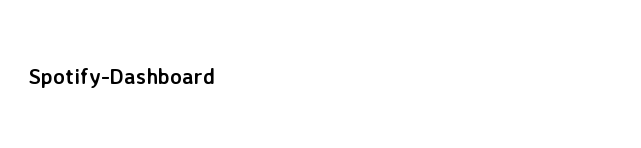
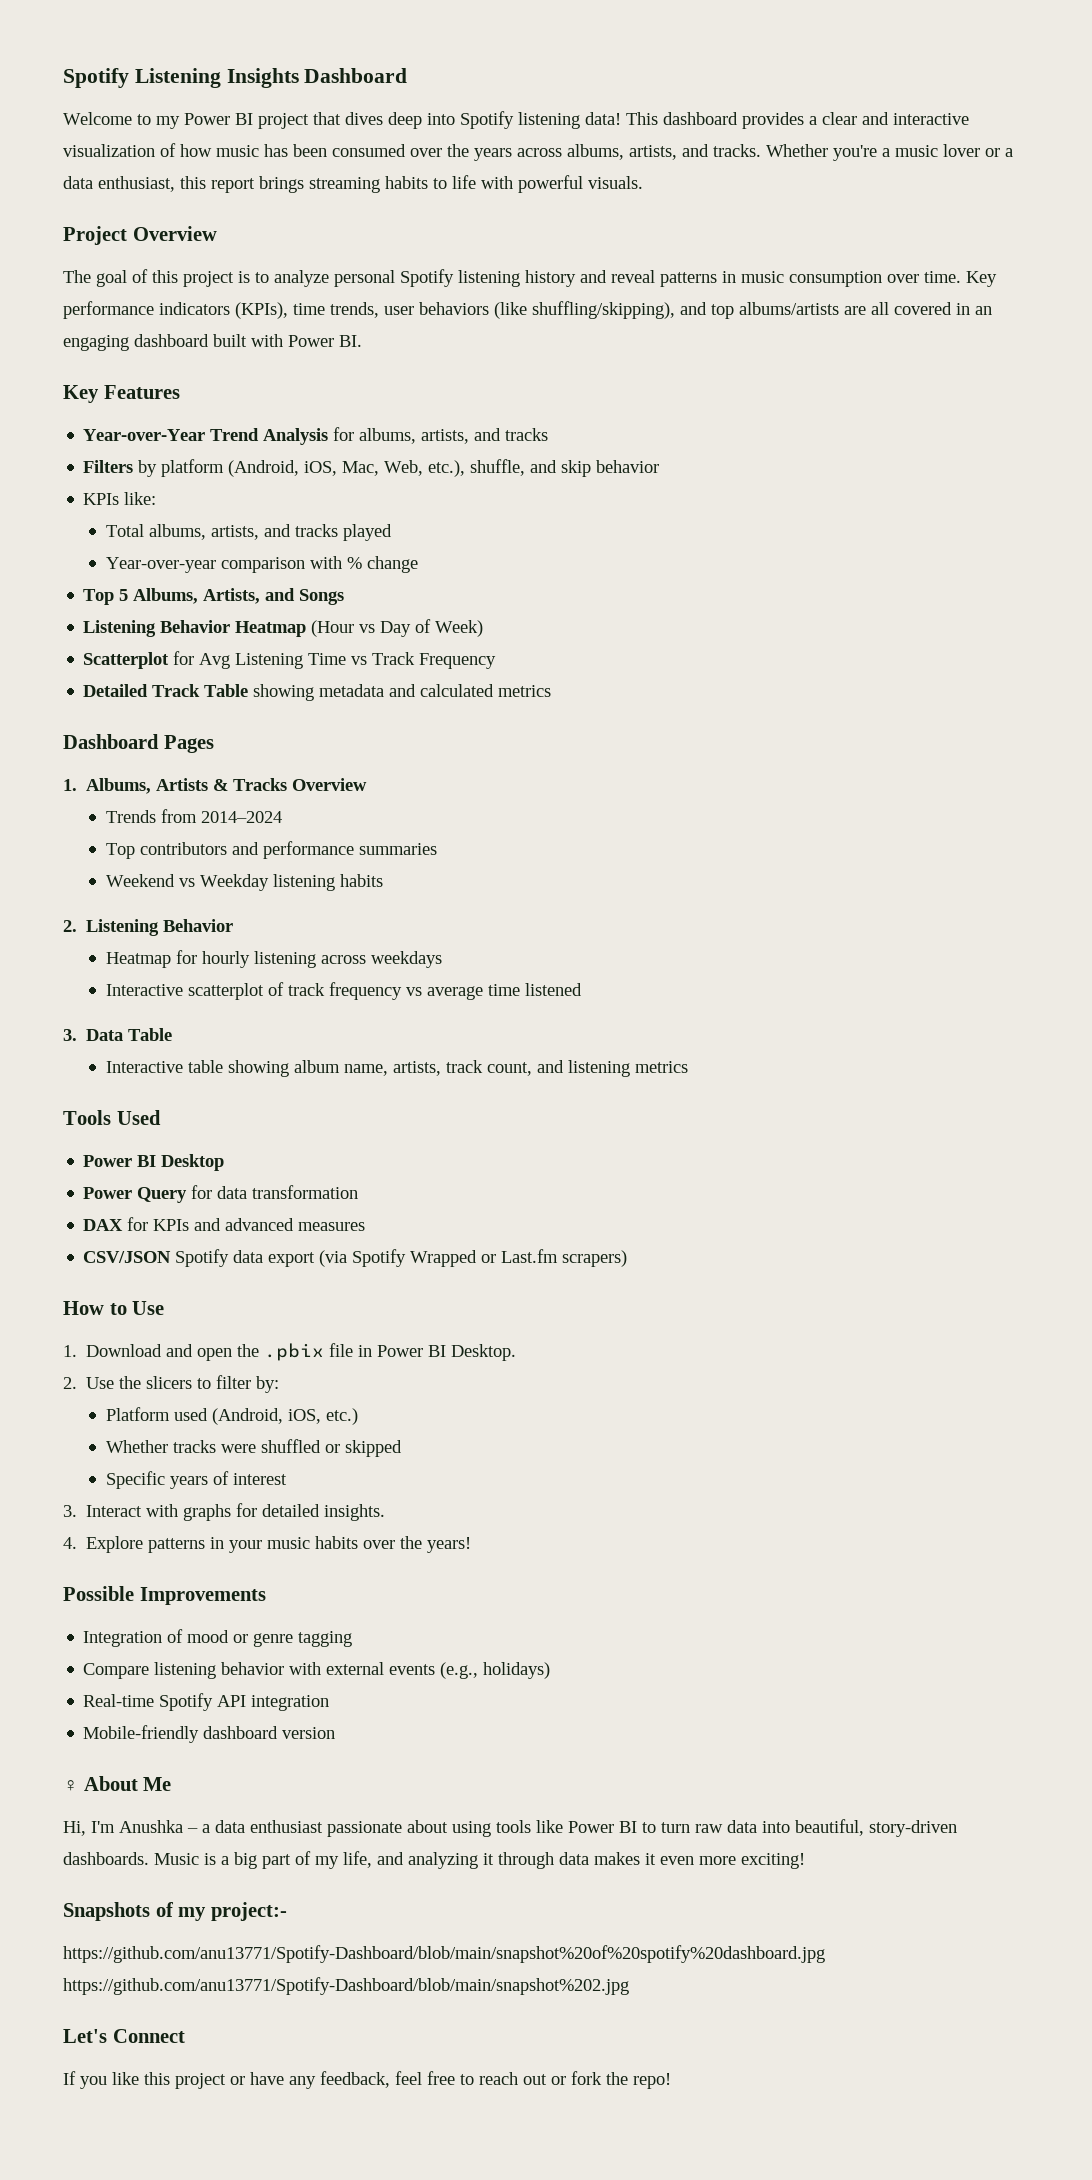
- Spotify-Dashboard
+ Spotify Listening Insights Dashboard
+ Welcome to my Power BI project that dives deep into Spotify listening data! This dashboard provides a clear and interactive visualization of how music has been consumed over the years across albums, artists, and tracks. Whether you're a music lover or a data enthusiast, this report brings streaming habits to life with powerful visuals.
+ Project Overview
+ The goal of this project is to analyze personal Spotify listening history and reveal patterns in music consumption over time. Key performance indicators (KPIs), time trends, user behaviors (like shuffling/skipping), and top albums/artists are all covered in an engaging dashboard built with Power BI.
+ Key Features
+ Year-over-Year Trend Analysis for albums, artists, and tracks
+ Filters by platform (Android, iOS, Mac, Web, etc.), shuffle, and skip behavior
+ KPIs like:
+ Total albums, artists, and tracks played
+ Year-over-year comparison with % change
+ Top 5 Albums, Artists, and Songs
+ Listening Behavior Heatmap (Hour vs Day of Week)
+ Scatterplot for Avg Listening Time vs Track Frequency
+ Detailed Track Table showing metadata and calculated metrics
+ Dashboard Pages
+ 1. Albums, Artists & Tracks Overview
+ Trends from 2014–2024
+ Top contributors and performance summaries
+ Weekend vs Weekday listening habits
+ 2. Listening Behavior
+ Heatmap for hourly listening across weekdays
+ Interactive scatterplot of track frequency vs average time listened
+ 3. Data Table
+ Interactive table showing album name, artists, track count, and listening metrics
+ Tools Used
+ Power BI Desktop
+ Power Query for data transformation
+ DAX for KPIs and advanced measures
+ CSV/JSON Spotify data export (via Spotify Wrapped or Last.fm scrapers)
+ How to Use
+ 1. Download and open the .pbix file in Power BI Desktop.
+ 2. Use the slicers to filter by:
+ Platform used (Android, iOS, etc.)
+ Whether tracks were shuffled or skipped
+ Specific years of interest
+ 3. Interact with graphs for detailed insights.
+ 4. Explore patterns in your music habits over the years!
+ Possible Improvements
+ Integration of mood or genre tagging
+ Compare listening behavior with external events (e.g., holidays)
+ Real-time Spotify API integration
+ Mobile-friendly dashboard version
+ ♀ About Me
+ Hi, I'm Anushka – a data enthusiast passionate about using tools like Power BI to turn raw data into beautiful, story-driven dashboards. Music is a big part of my life, and analyzing it through data makes it even more exciting!
+ Snapshots of my project:-
+ https://github.com/anu13771/Spotify-Dashboard/blob/main/snapshot%20of%20spotify%20dashboard.jpg https://github.com/anu13771/Spotify-Dashboard/blob/main/snapshot%202.jpg
+ Let's Connect
+ If you like this project or have any feedback, feel free to reach out or fork the repo!

